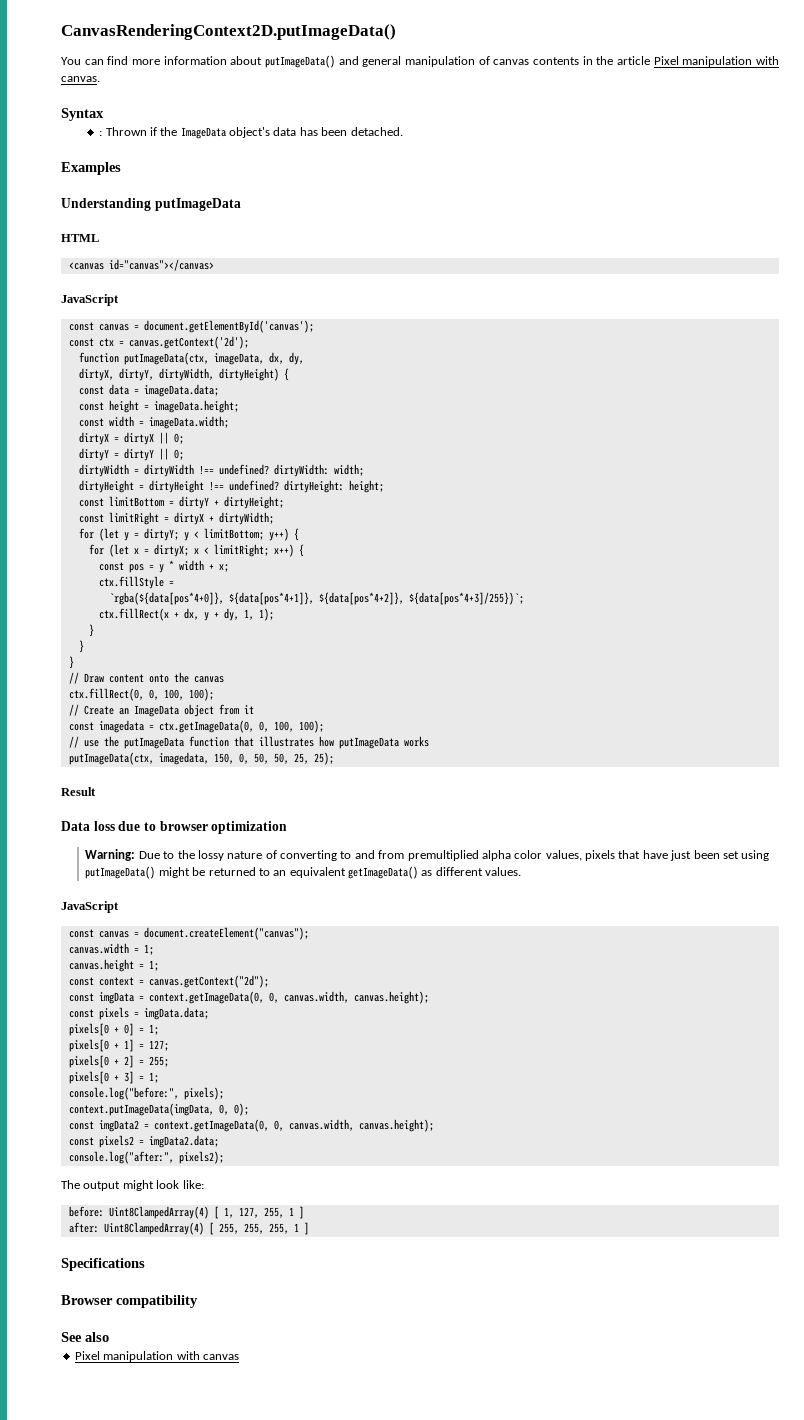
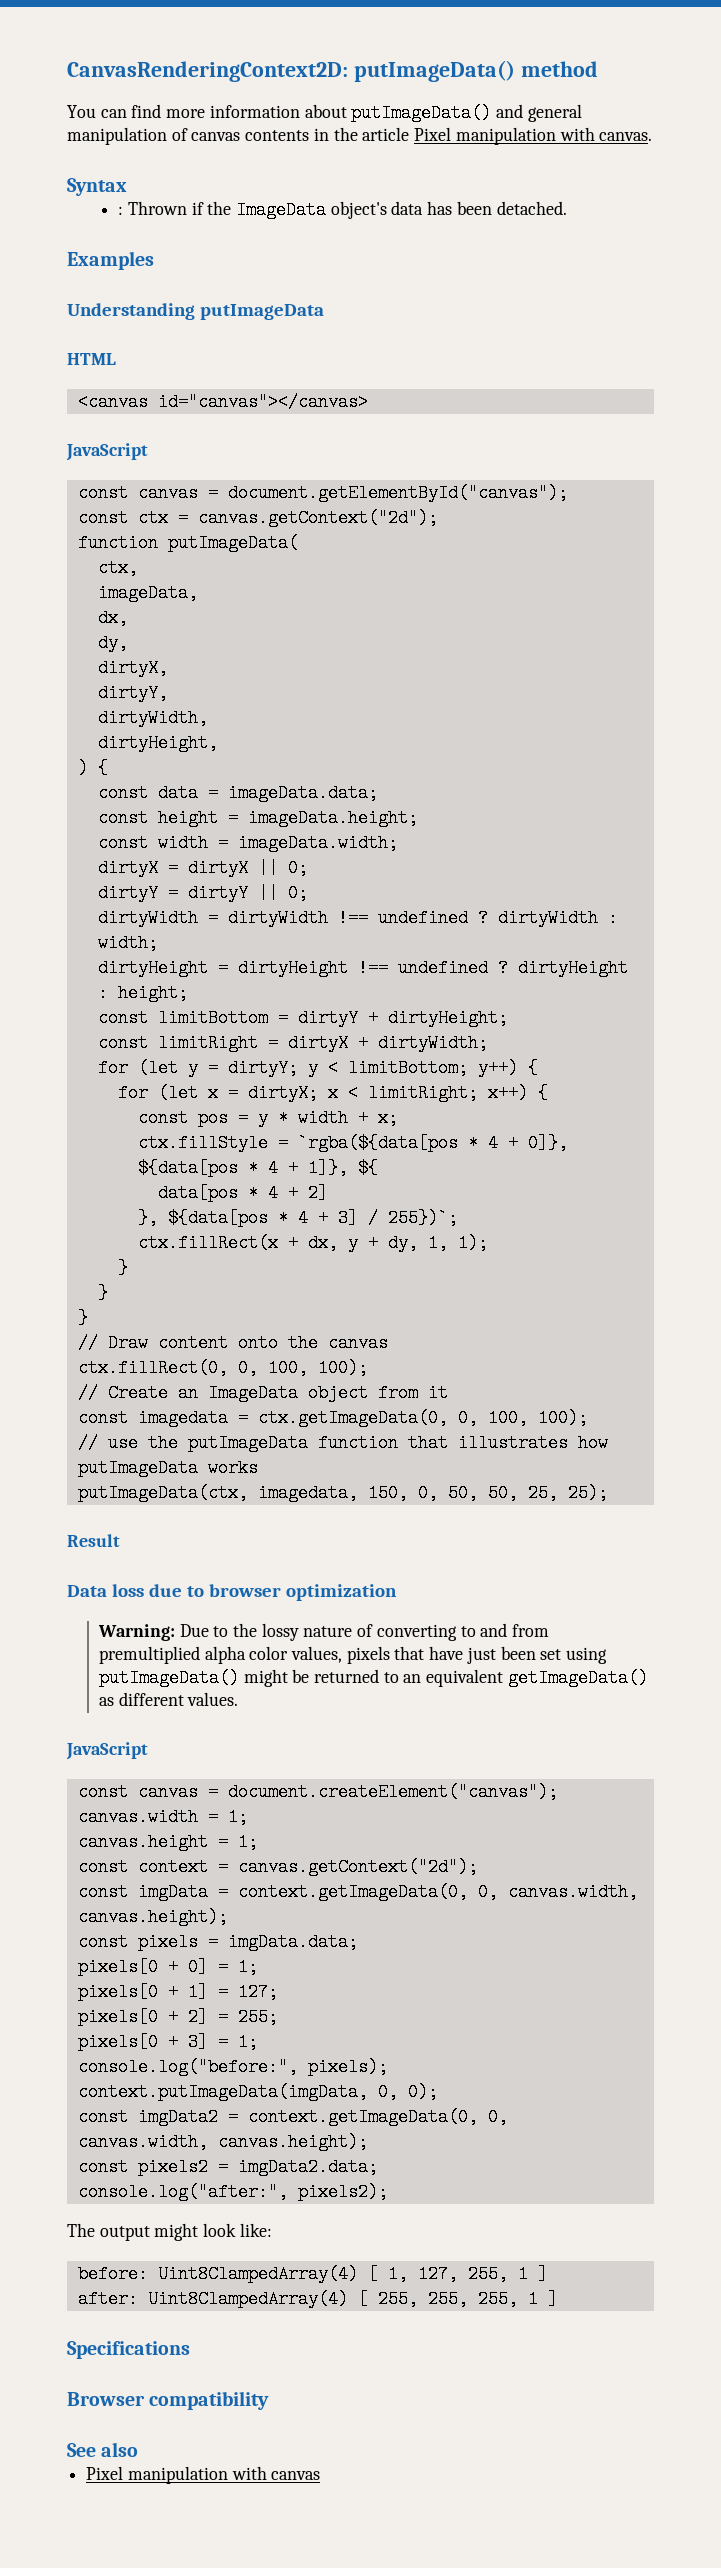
- CanvasRenderingContext2D.putImageData()
+ CanvasRenderingContext2D: putImageData() method
- const canvas = document.getElementById('canvas');
+ const canvas = document.getElementById("canvas");
- const ctx = canvas.getContext('2d');
- function putImageData(ctx, imageData, dx, dy,
+ const ctx = canvas.getContext("2d");
+ function putImageData(
+ ctx,
+ imageData,
+ dx,
+ dy,
- dirtyX, dirtyY, dirtyWidth, dirtyHeight) {
+ dirtyX,
+ dirtyY,
+ dirtyWidth,
+ dirtyHeight,
+ ) {
- dirtyWidth = dirtyWidth !== undefined? dirtyWidth: width;
+ dirtyWidth = dirtyWidth !== undefined ? dirtyWidth : width;
- dirtyHeight = dirtyHeight !== undefined? dirtyHeight: height;
+ dirtyHeight = dirtyHeight !== undefined ? dirtyHeight : height;
- ctx.fillStyle =
- `rgba(${data[pos*4+0]}, ${data[pos*4+1]}, ${data[pos*4+2]}, ${data[pos*4+3]/255})`;
+ ctx.fillStyle = `rgba(${data[pos * 4 + 0]}, ${data[pos * 4 + 1]}, ${
+ data[pos * 4 + 2]
+ }, ${data[pos * 4 + 3] / 255})`;

